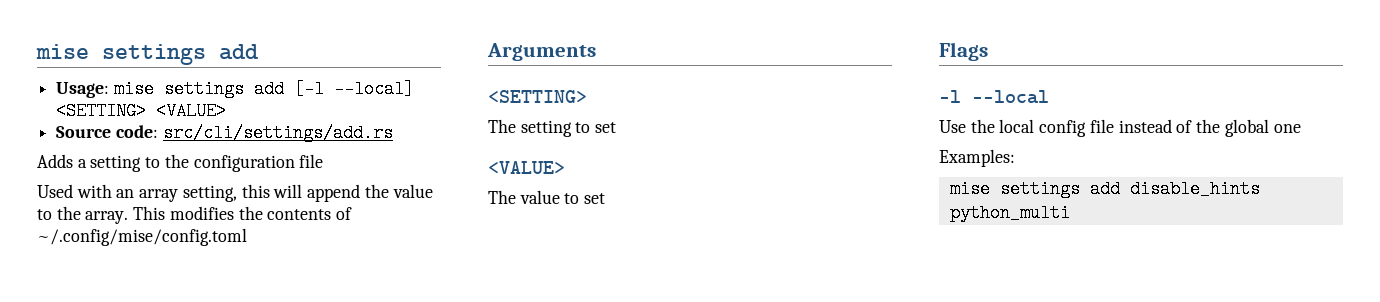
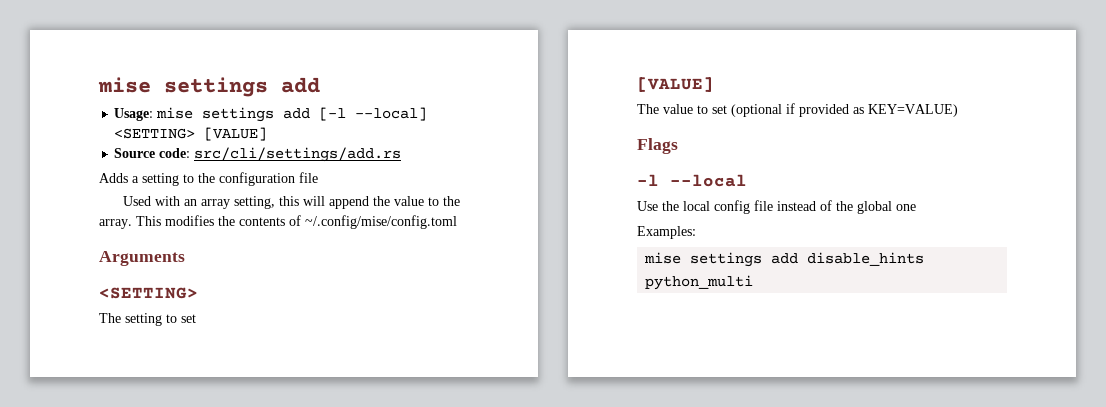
- Usage: mise settings add [-l --local] <SETTING> <VALUE>
+ Usage: mise settings add [-l --local] <SETTING> [VALUE]
  The setting to set
- <VALUE>
+ [VALUE]
- The value to set
+ The value to set (optional if provided as KEY=VALUE)

